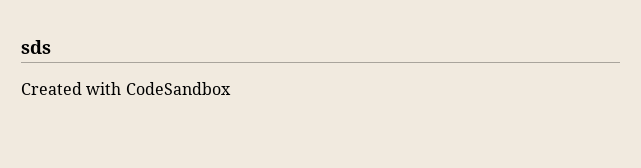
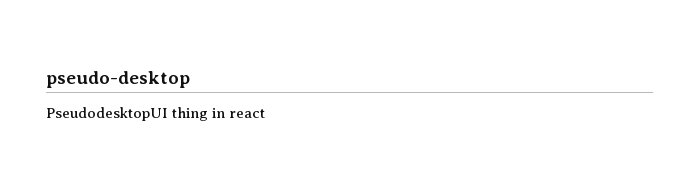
- sds
- Created with CodeSandbox
+ pseudo-desktop
+ PseudodesktopUI thing in react

